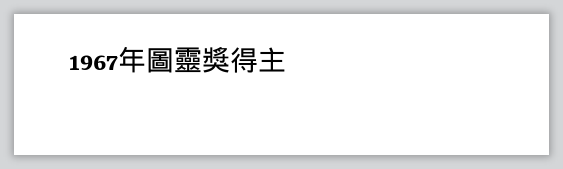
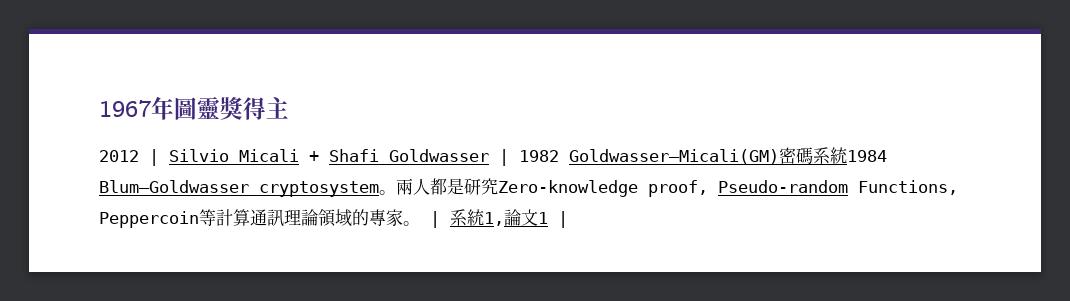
+ 2012 | Silvio Micali + Shafi Goldwasser | 1982 Goldwasser–Micali(GM)密碼系統1984 Blum–Goldwasser cryptosystem。兩人都是研究Zero-knowledge proof, Pseudo-random Functions, Peppercoin等計算通訊理論領域的專家。 | 系統1,論文1 |

